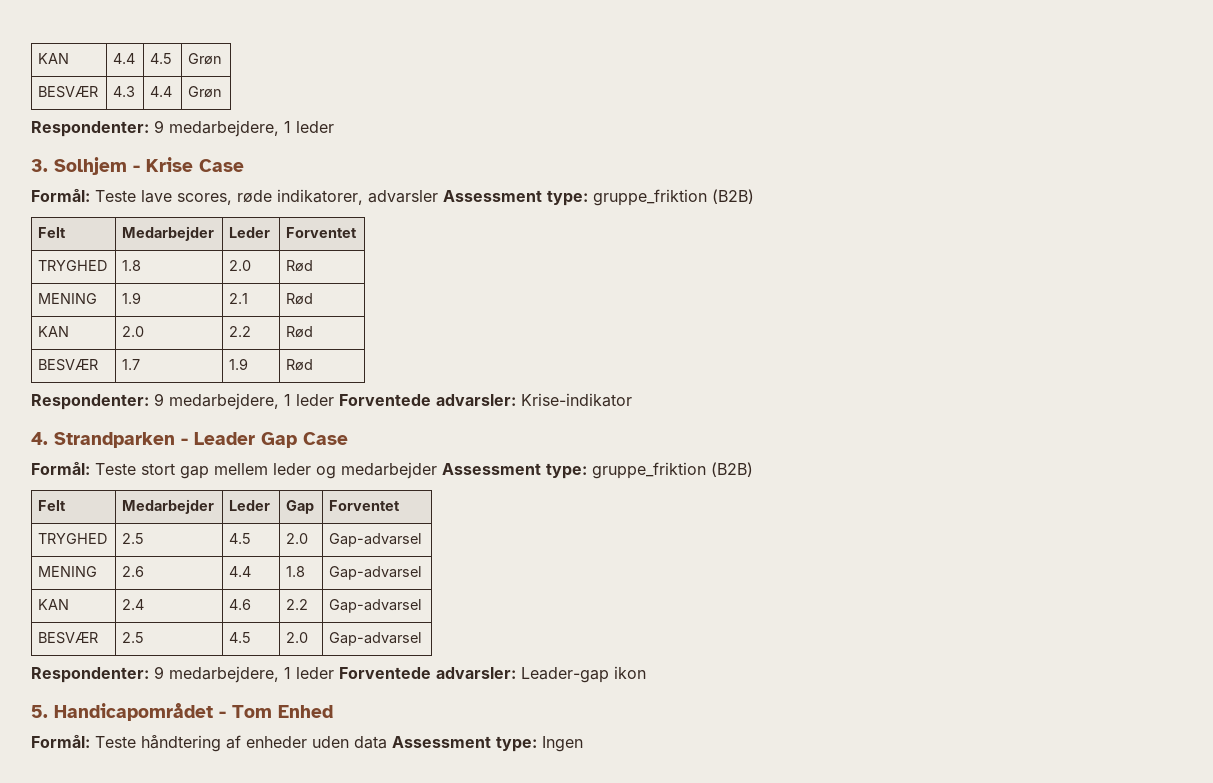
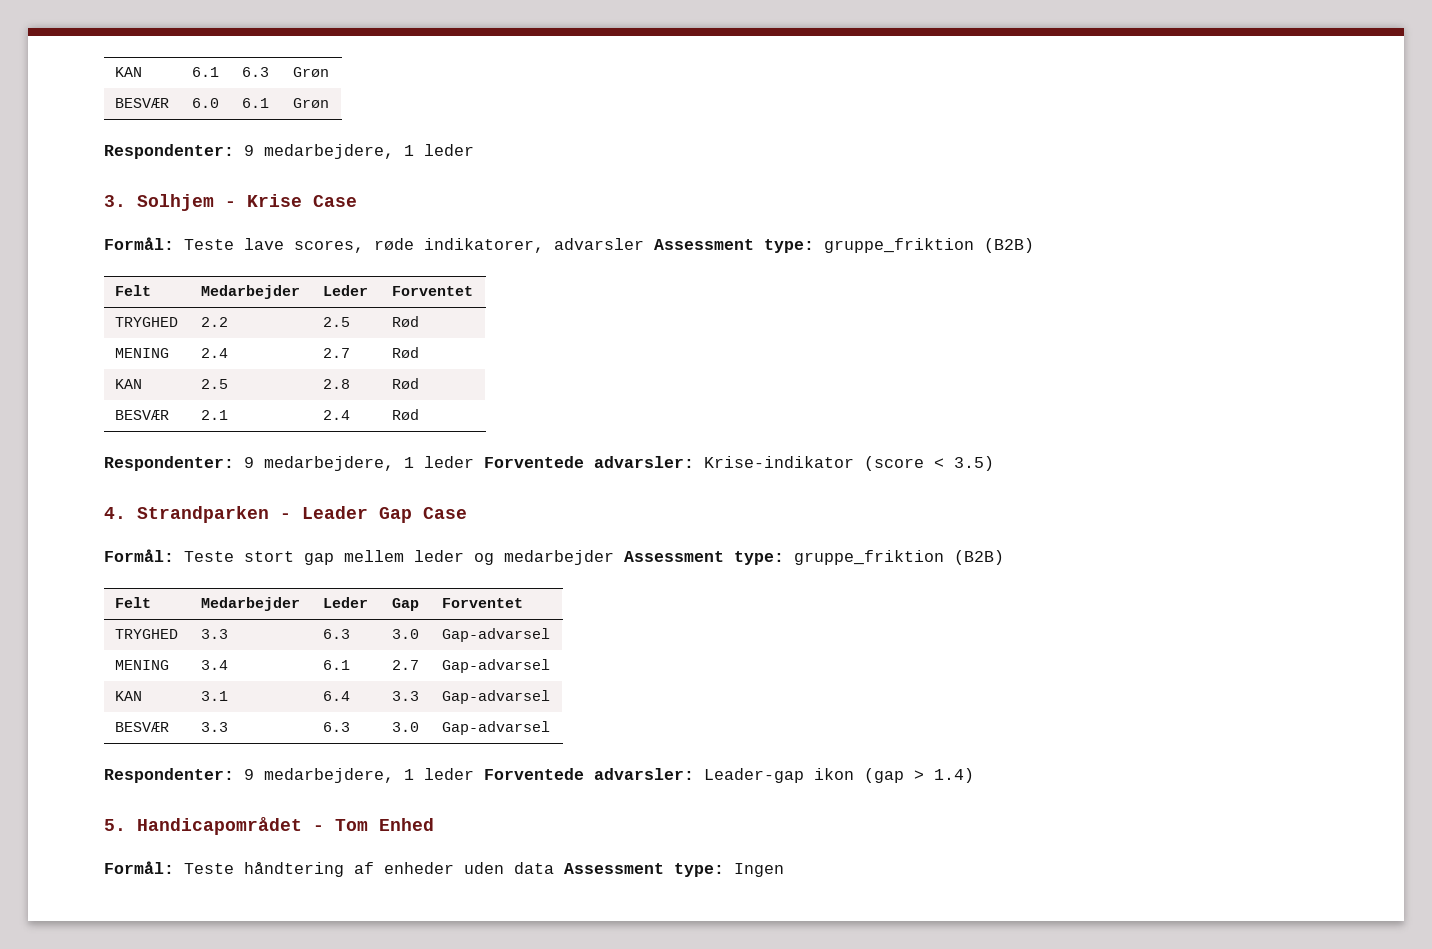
- KAN | 4.4 | 4.5 | Grøn
+ KAN | 6.1 | 6.3 | Grøn
- BESVÆR | 4.3 | 4.4 | Grøn
+ BESVÆR | 6.0 | 6.1 | Grøn
- TRYGHED | 1.8 | 2.0 | Rød
+ TRYGHED | 2.2 | 2.5 | Rød
- MENING | 1.9 | 2.1 | Rød
+ MENING | 2.4 | 2.7 | Rød
- KAN | 2.0 | 2.2 | Rød
+ KAN | 2.5 | 2.8 | Rød
- BESVÆR | 1.7 | 1.9 | Rød
+ BESVÆR | 2.1 | 2.4 | Rød
- Respondenter: 9 medarbejdere, 1 leder Forventede advarsler: Krise-indikator
+ Respondenter: 9 medarbejdere, 1 leder Forventede advarsler: Krise-indikator (score < 3.5)
- TRYGHED | 2.5 | 4.5 | 2.0 | Gap-advarsel
+ TRYGHED | 3.3 | 6.3 | 3.0 | Gap-advarsel
- MENING | 2.6 | 4.4 | 1.8 | Gap-advarsel
+ MENING | 3.4 | 6.1 | 2.7 | Gap-advarsel
- KAN | 2.4 | 4.6 | 2.2 | Gap-advarsel
+ KAN | 3.1 | 6.4 | 3.3 | Gap-advarsel
- BESVÆR | 2.5 | 4.5 | 2.0 | Gap-advarsel
+ BESVÆR | 3.3 | 6.3 | 3.0 | Gap-advarsel
- Respondenter: 9 medarbejdere, 1 leder Forventede advarsler: Leader-gap ikon
+ Respondenter: 9 medarbejdere, 1 leder Forventede advarsler: Leader-gap ikon (gap > 1.4)

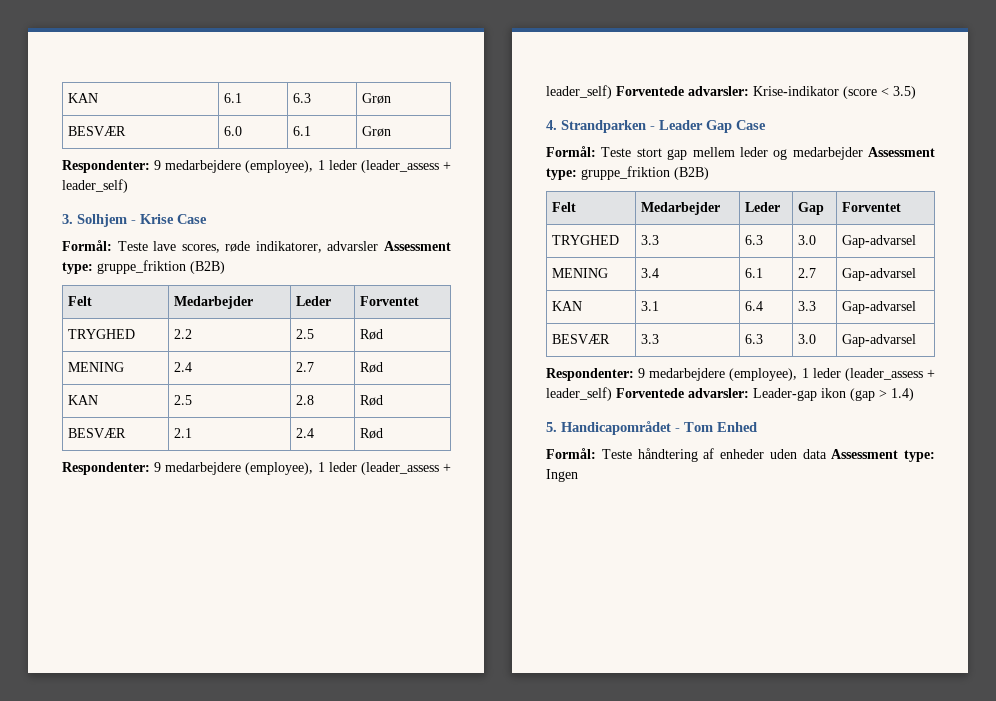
  BESVÆR | 6.0 | 6.1 | Grøn
- Respondenter: 9 medarbejdere, 1 leder
+ Respondenter: 9 medarbejdere (employee), 1 leder (leader_assess + leader_self)
- Respondenter: 9 medarbejdere, 1 leder Forventede advarsler: Krise-indikator (score < 3.5)
+ Respondenter: 9 medarbejdere (employee), 1 leder (leader_assess + leader_self) Forventede advarsler: Krise-indikator (score < 3.5)
- Respondenter: 9 medarbejdere, 1 leder Forventede advarsler: Leader-gap ikon (gap > 1.4)
+ Respondenter: 9 medarbejdere (employee), 1 leder (leader_assess + leader_self) Forventede advarsler: Leader-gap ikon (gap > 1.4)

